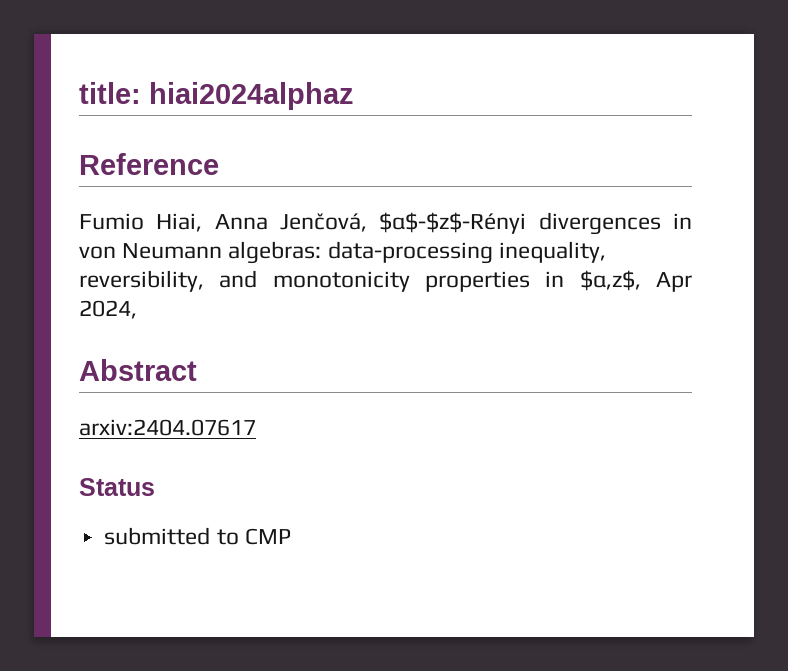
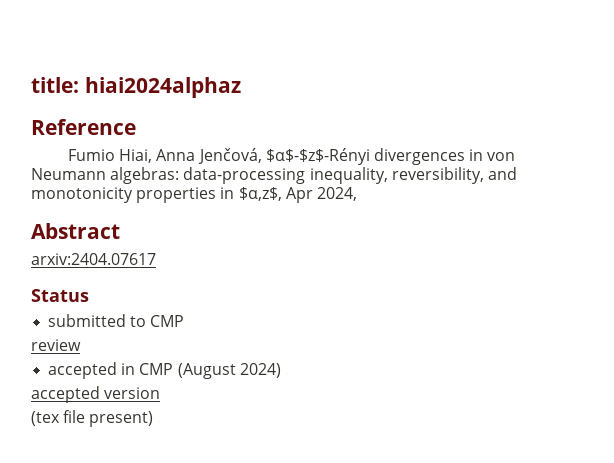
+ review
+ accepted in CMP (August 2024)
+ accepted version
+ (tex file present)

